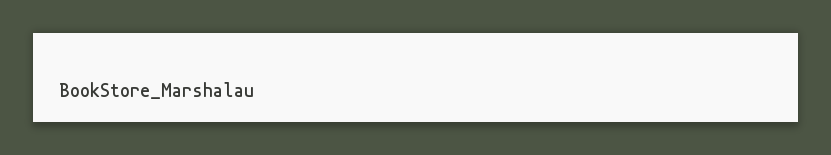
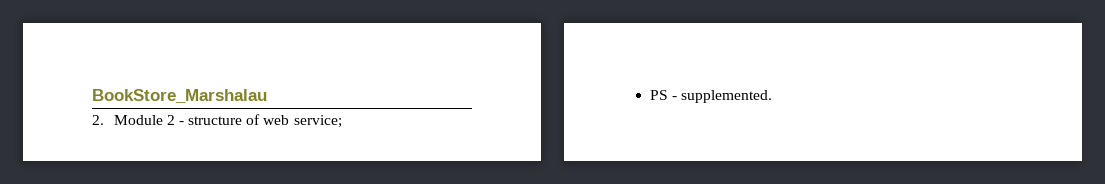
+ 2. Module 2 - structure of web service;
+ PS - supplemented.

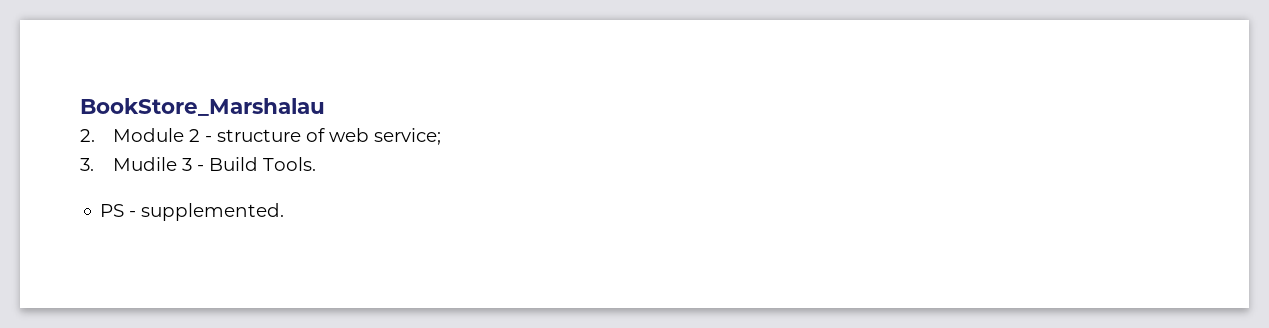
+ 3. Mudile 3 - Build Tools.

